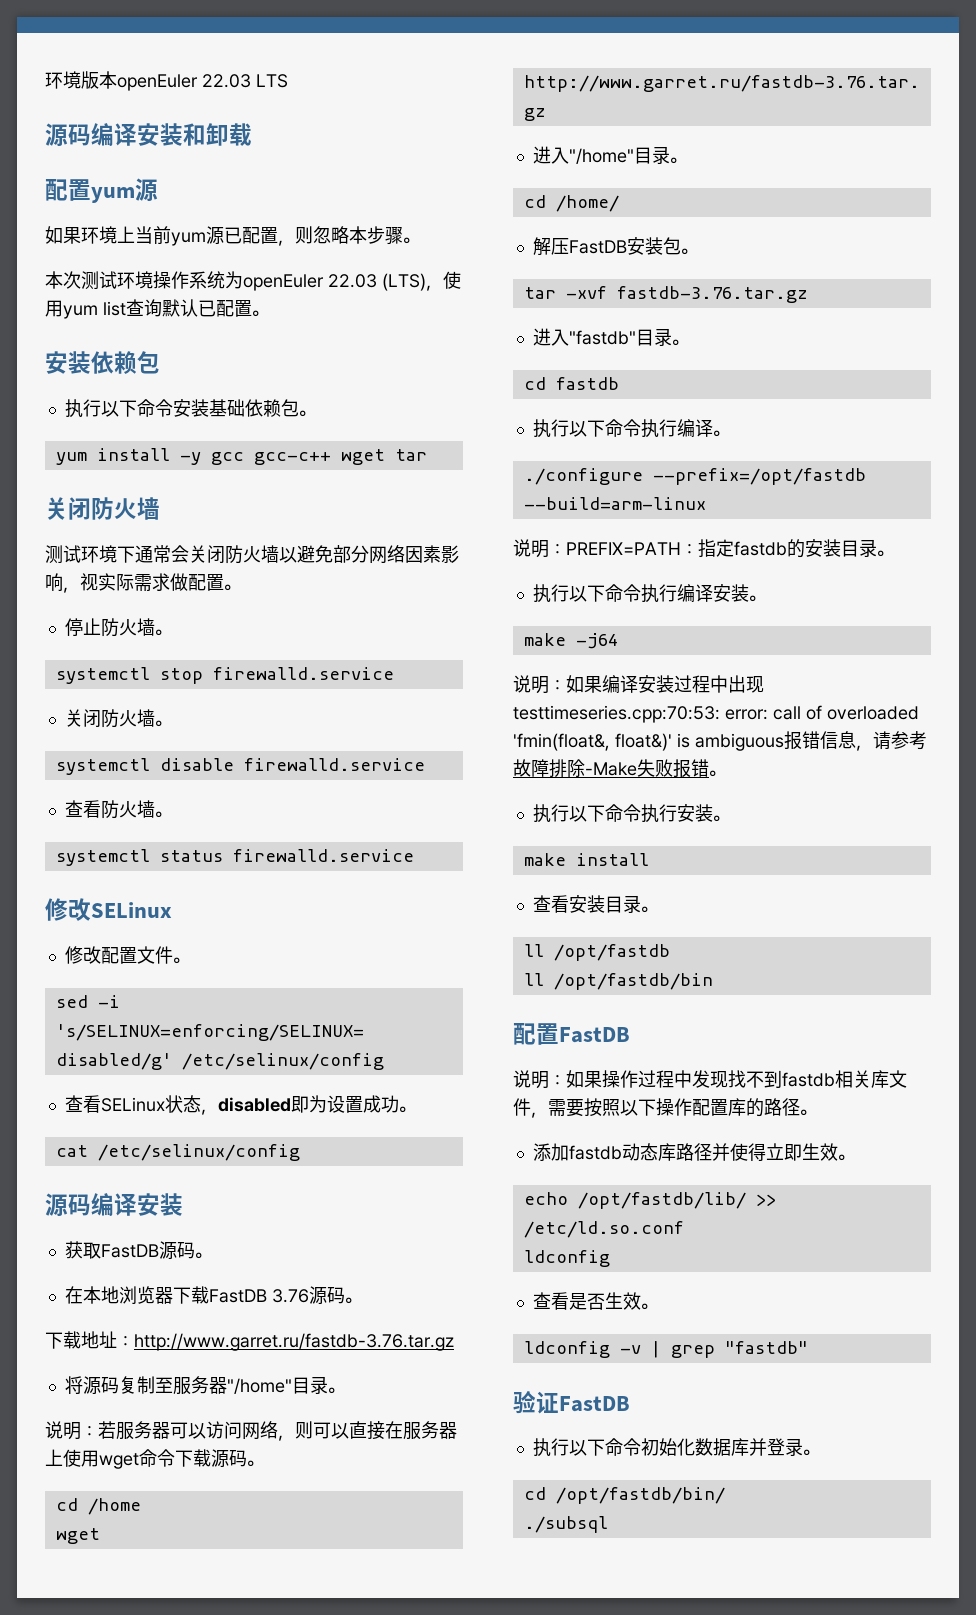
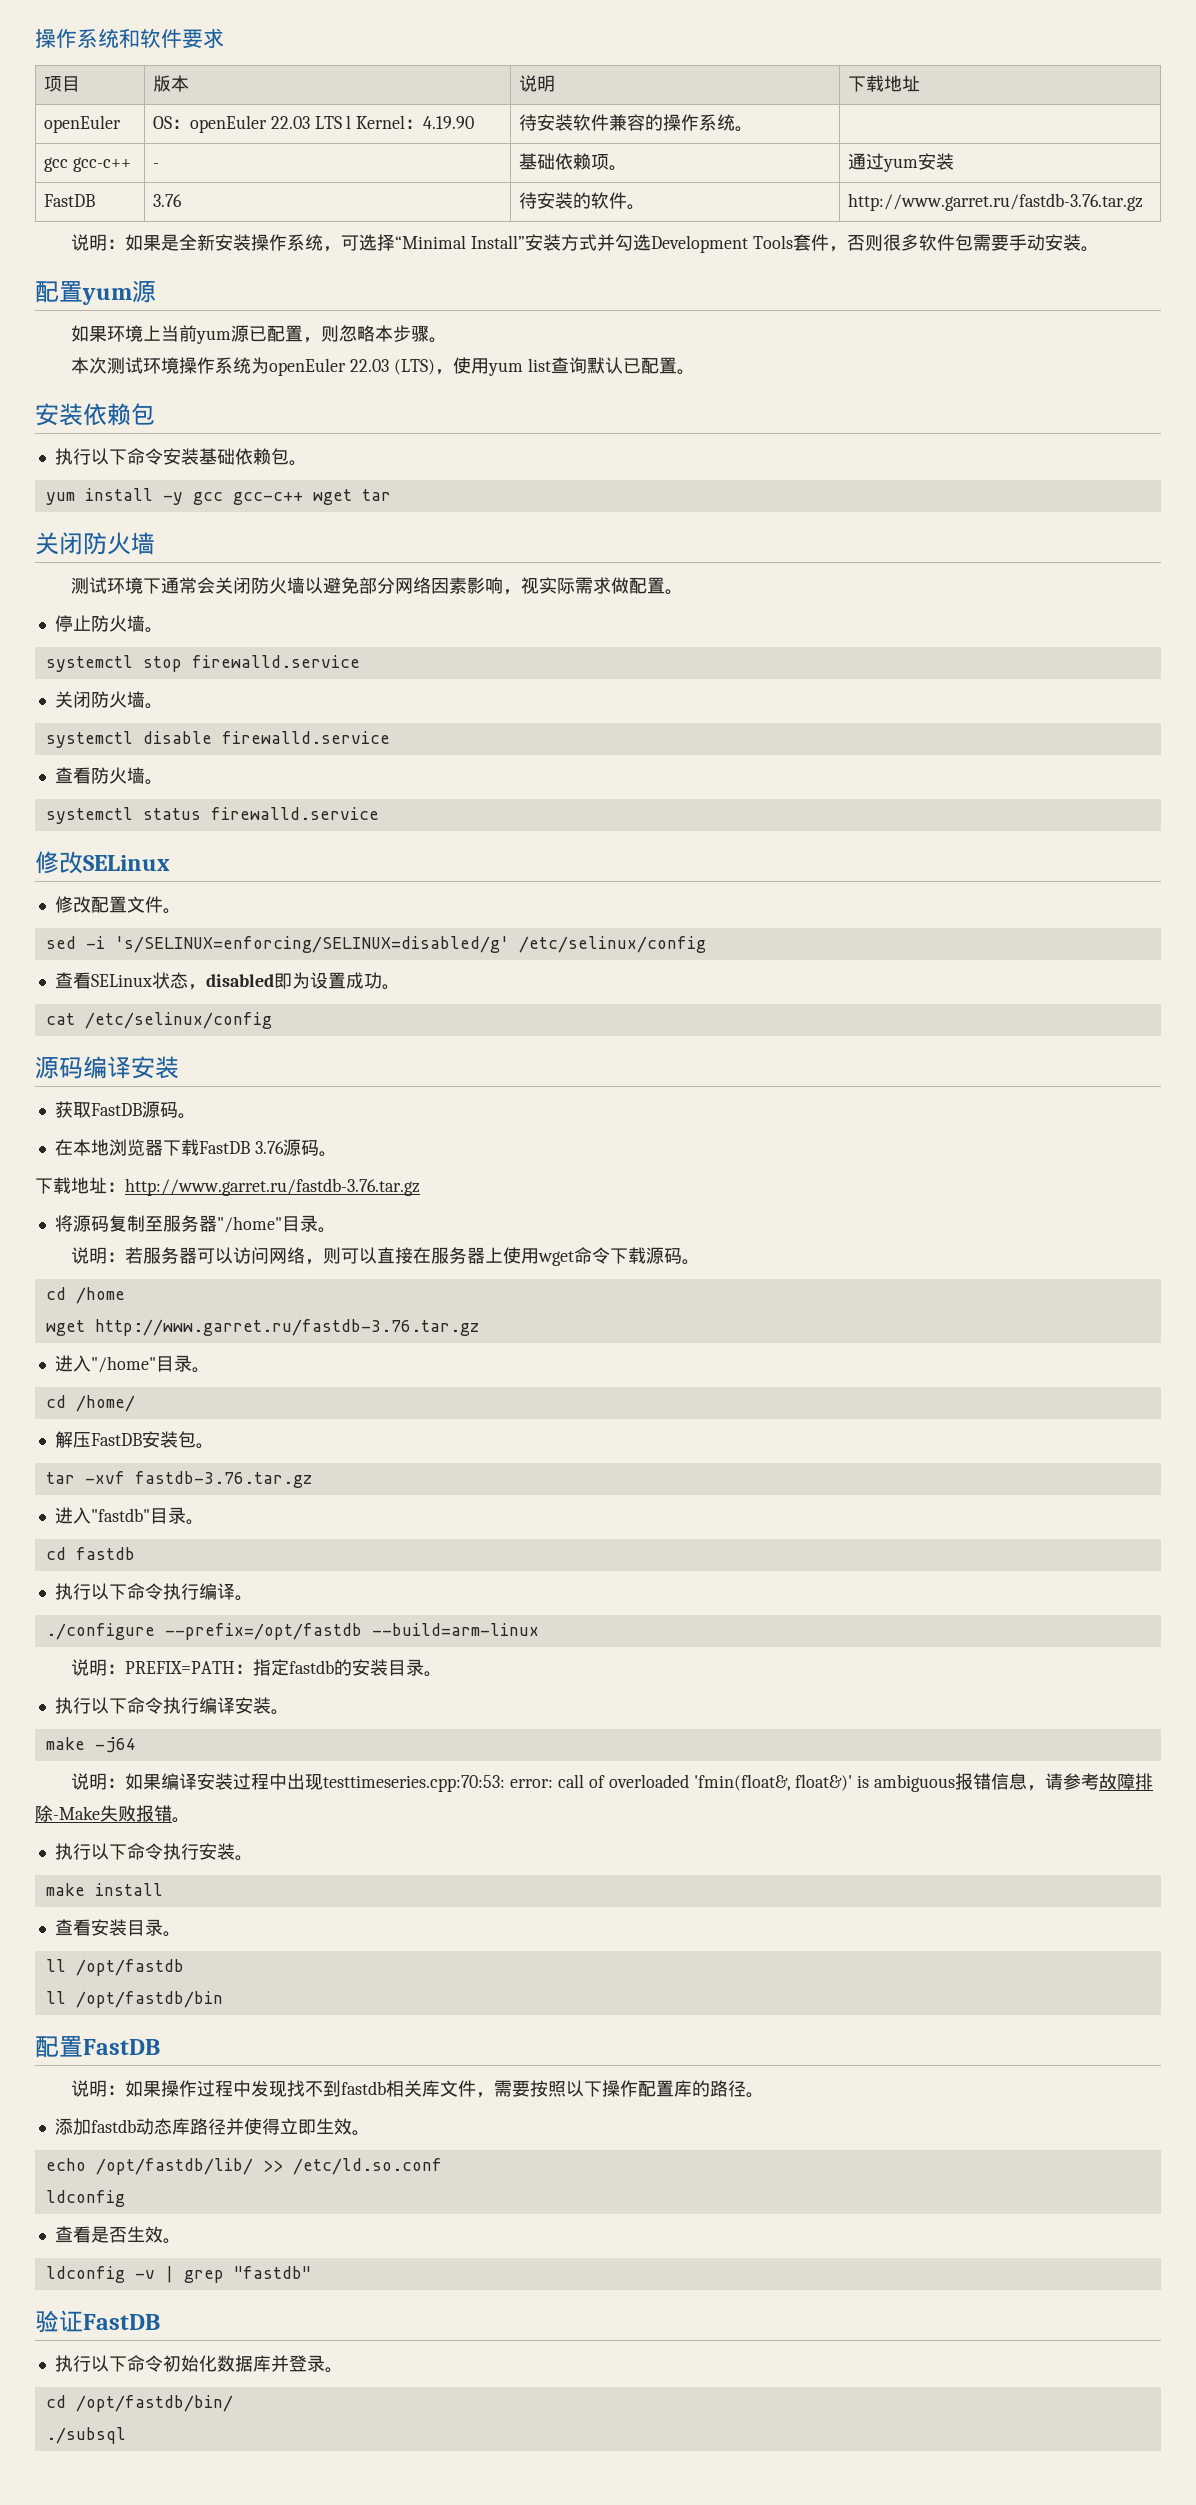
- 环境版本openEuler 22.03 LTS
- 源码编译安装和卸载
+ 操作系统和软件要求
+ 项目 | 版本 | 说明 | 下载地址
+ openEuler | OS：openEuler 22.03 LTS l Kernel：4.19.90 | 待安装软件兼容的操作系统。 |
+ gcc gcc-c++ | - | 基础依赖项。 | 通过yum安装
+ FastDB | 3.76 | 待安装的软件。 | http://www.garret.ru/fastdb-3.76.tar.gz
+ 说明：如果是全新安装操作系统，可选择“Minimal Install”安装方式并勾选Development Tools套件，否则很多软件包需要手动安装。

